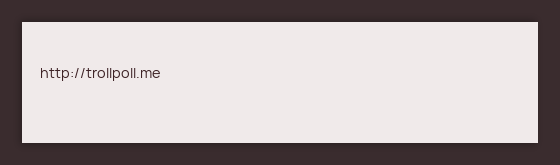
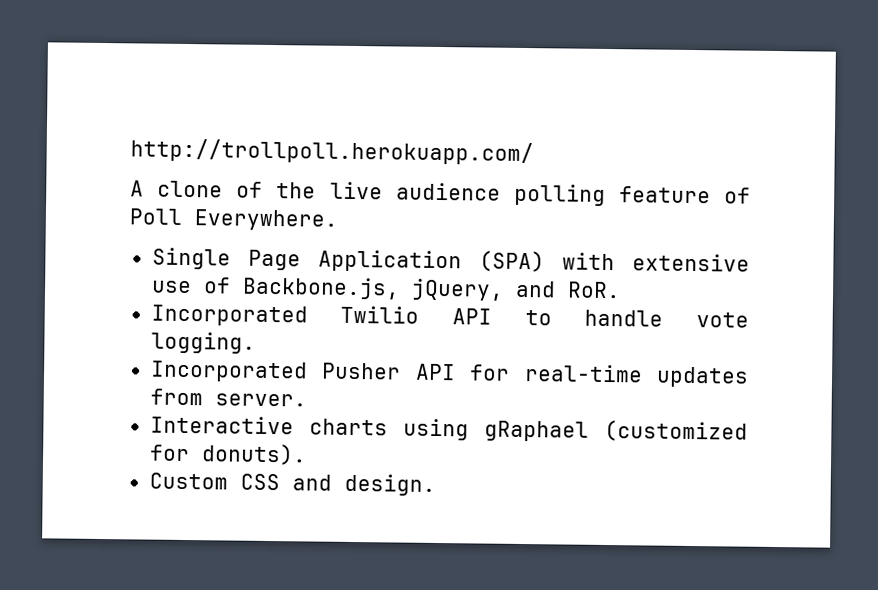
- http://trollpoll.me
+ http://trollpoll.herokuapp.com/
+ A clone of the live audience polling feature of Poll Everywhere.
+ Single Page Application (SPA) with extensive use of Backbone.js, jQuery, and RoR.
+ Incorporated Twilio API to handle vote logging.
+ Incorporated Pusher API for real-time updates from server.
+ Interactive charts using gRaphael (customized for donuts).
+ Custom CSS and design.

